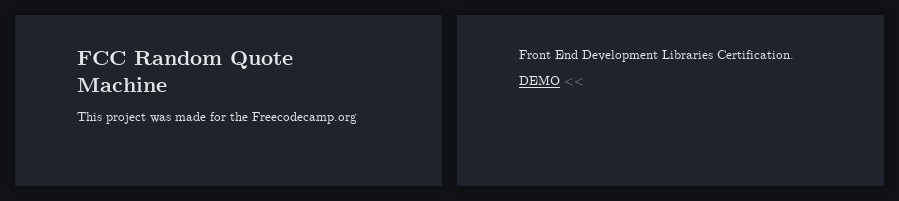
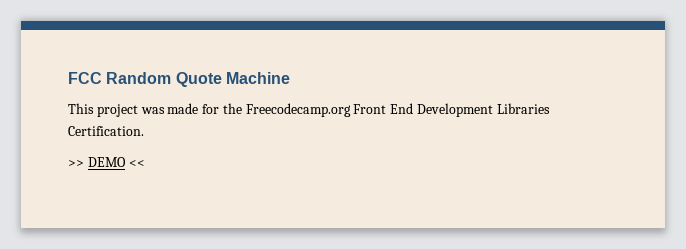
- DEMO <<
+ >> DEMO <<

